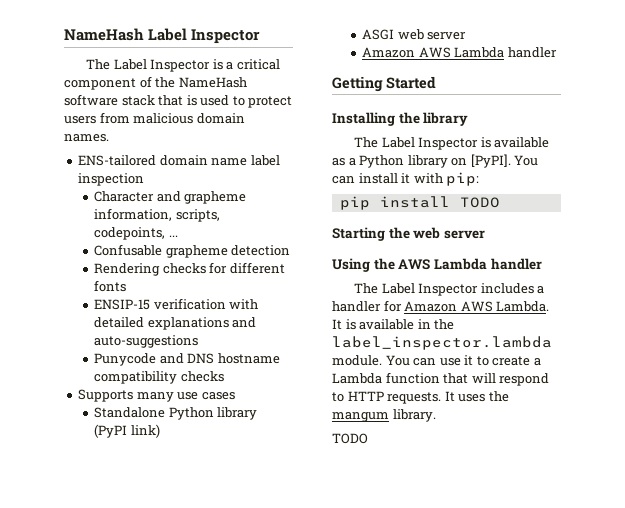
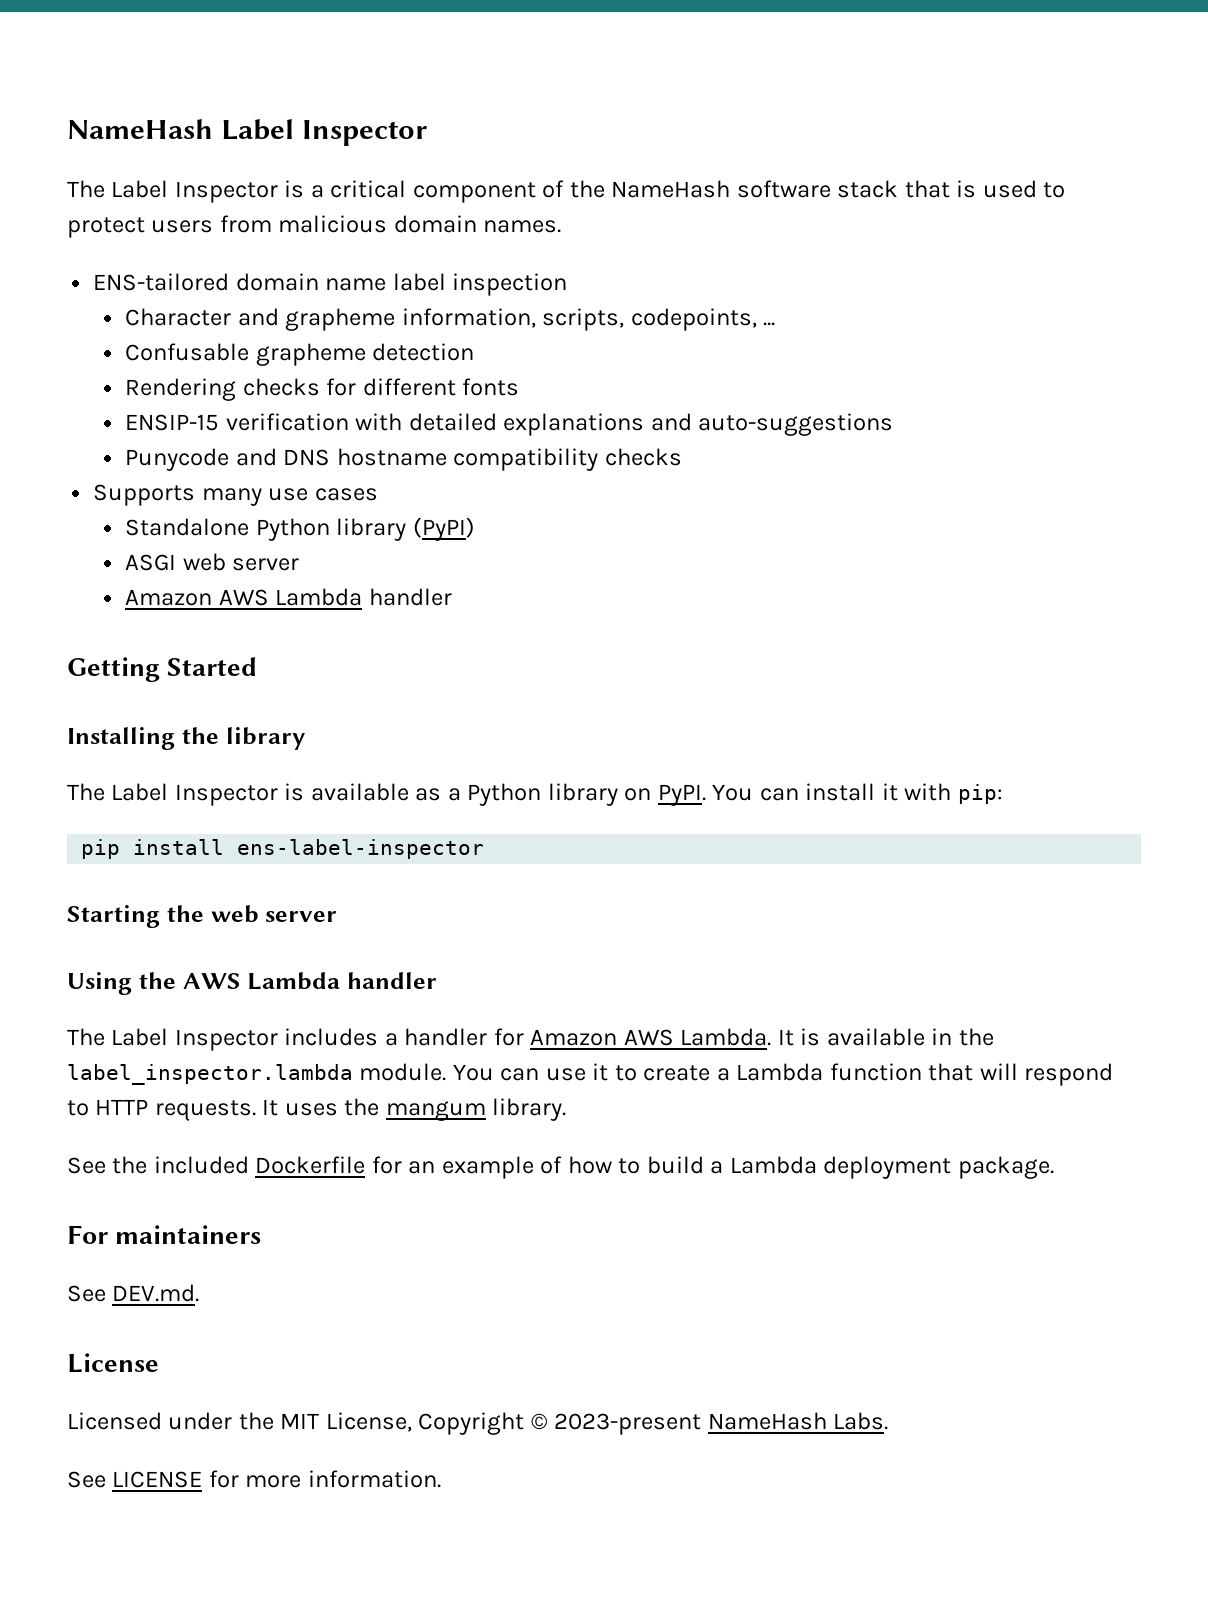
- Standalone Python library (PyPI link)
+ Standalone Python library (PyPI)
- The Label Inspector is available as a Python library on [PyPI].
+ The Label Inspector is available as a Python library on PyPI.
- pip install TODO
+ pip install ens-label-inspector
  It uses the mangum library.
- TODO
+ See the included Dockerfile for an example of how to build a Lambda deployment package.
+ For maintainers
+ See DEV.md.
+ License
+ Licensed under the MIT License, Copyright © 2023-present NameHash Labs.
+ See LICENSE for more information.

